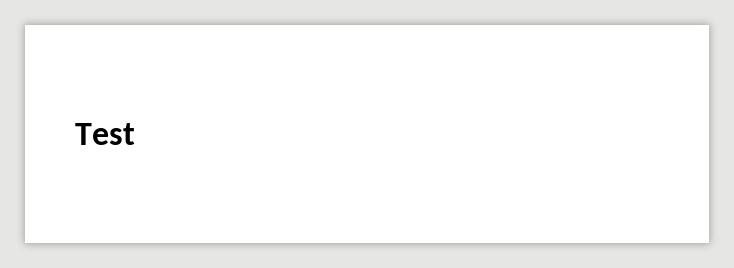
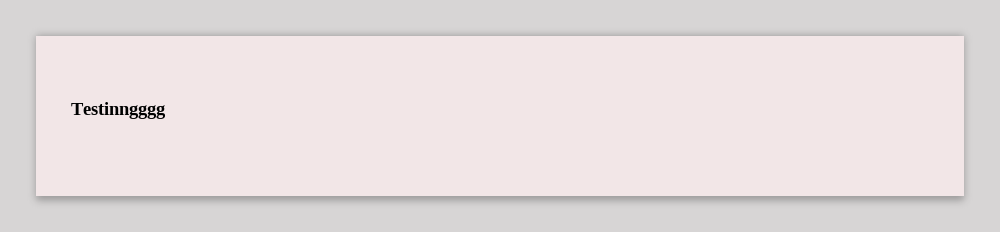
- Test
+ Testinngggg

